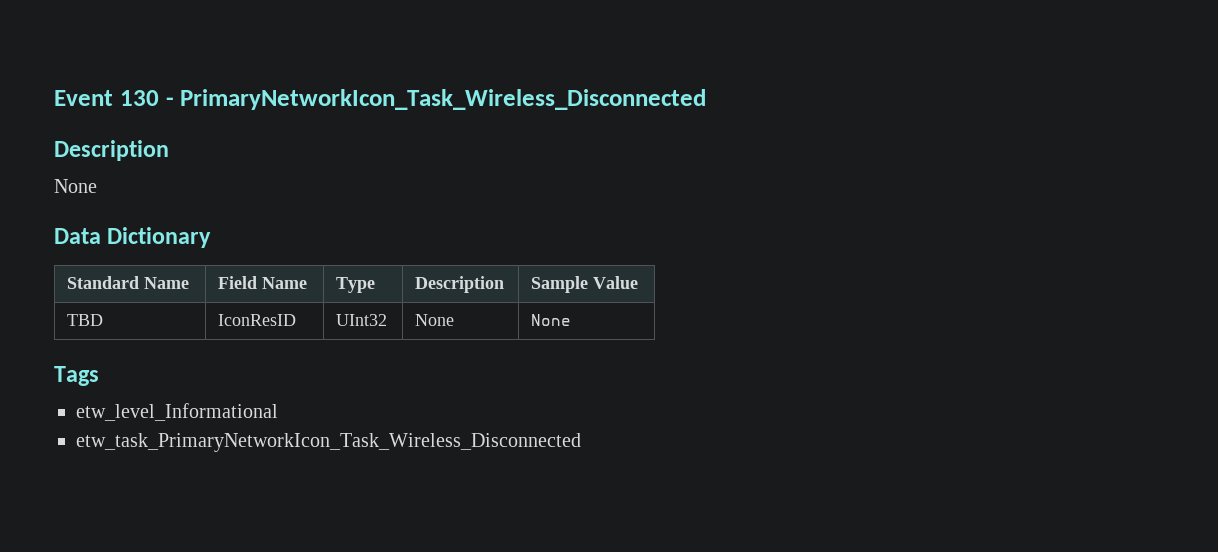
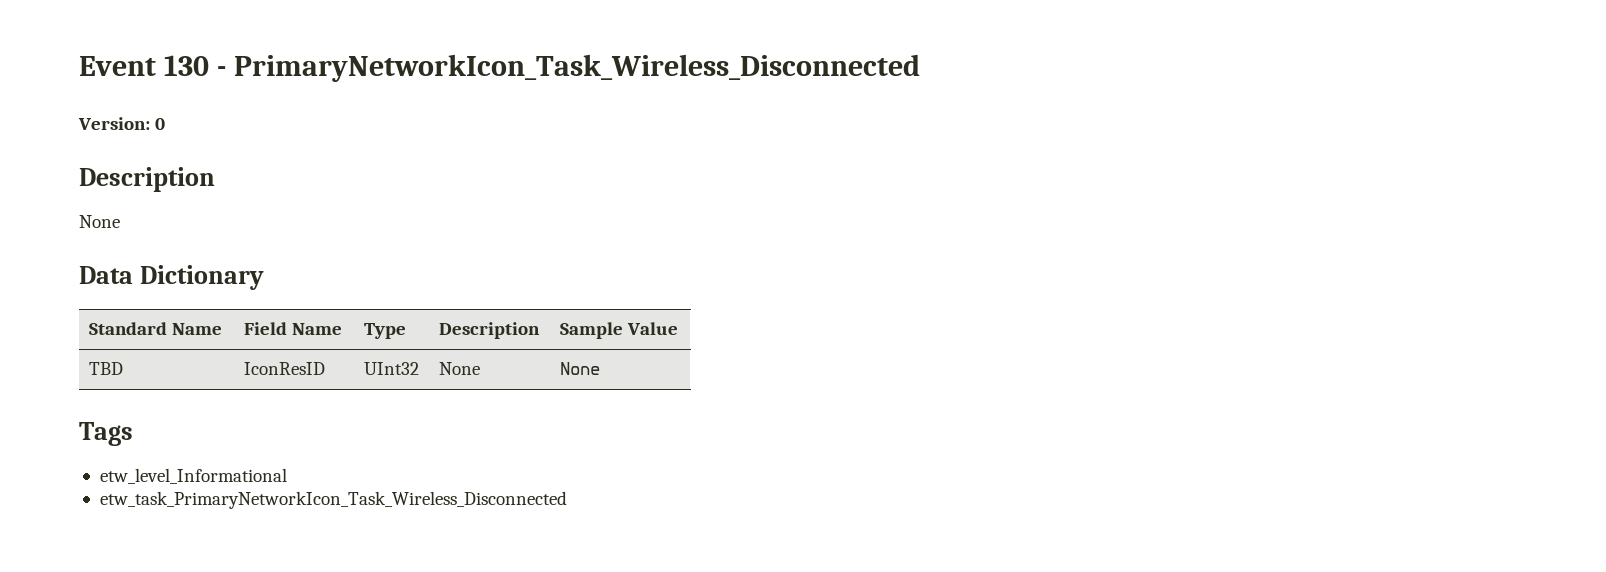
+ Version: 0

